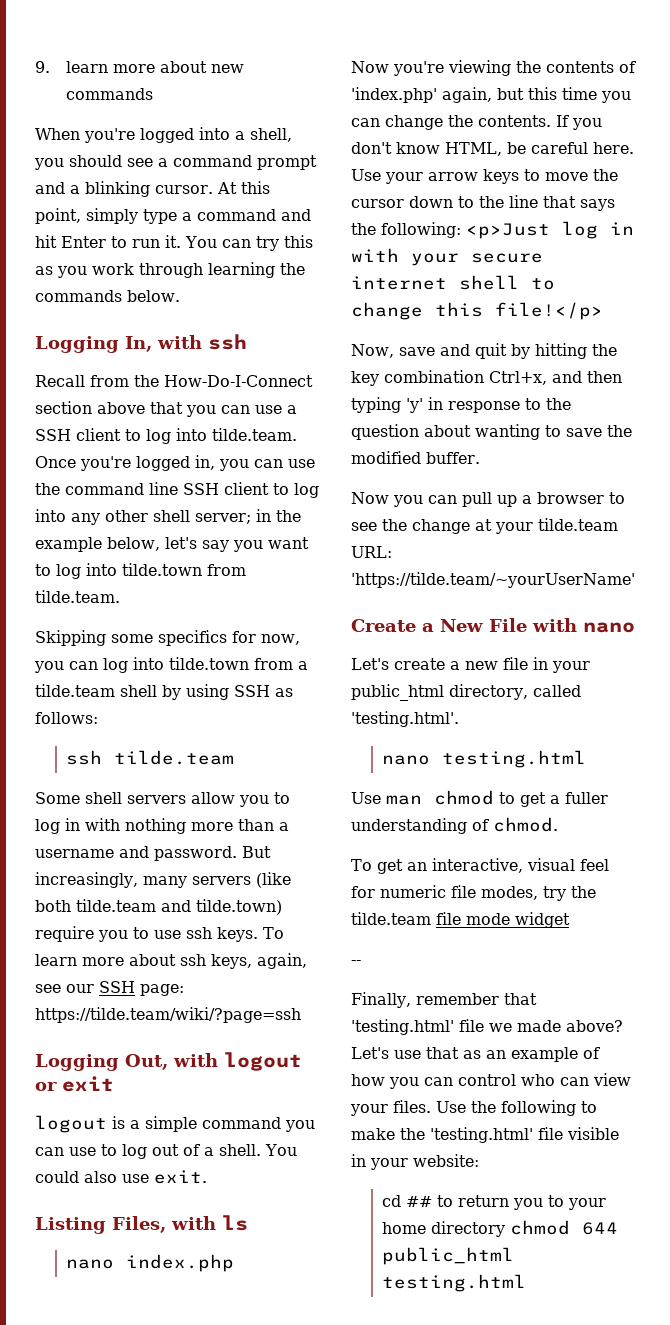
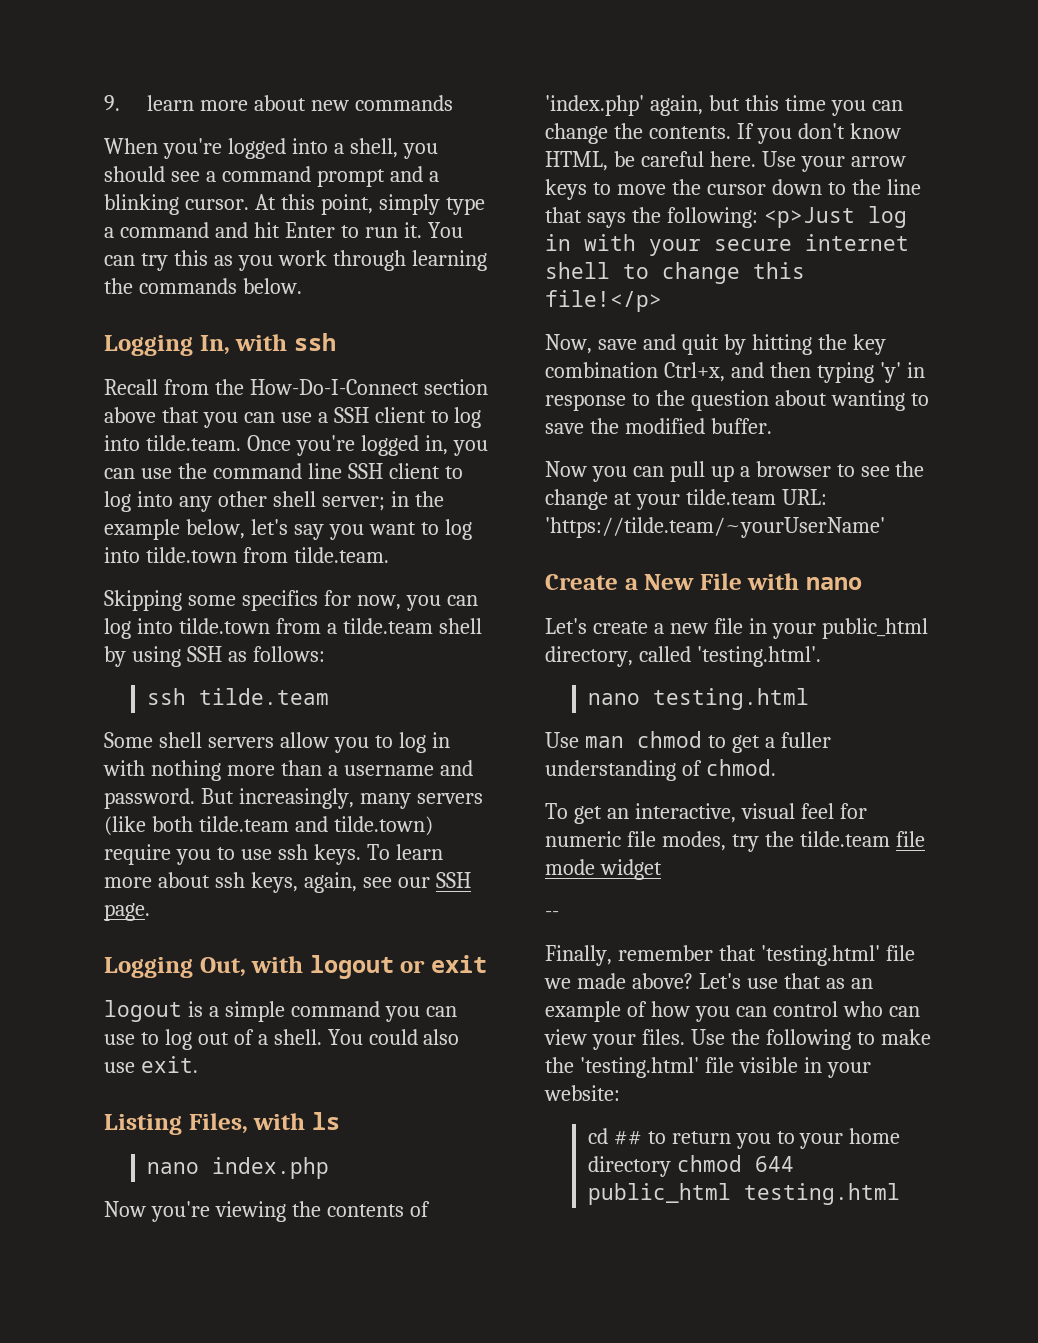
- To learn more about ssh keys, again, see our SSH page: https://tilde.team/wiki/?page=ssh
+ To learn more about ssh keys, again, see our SSH page.

